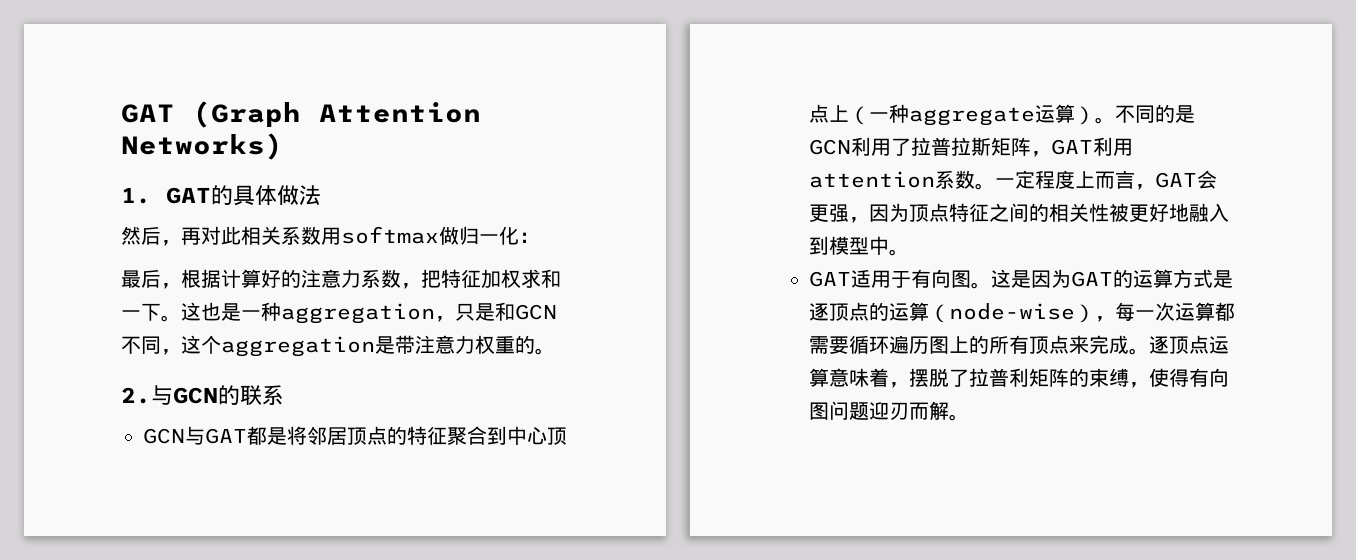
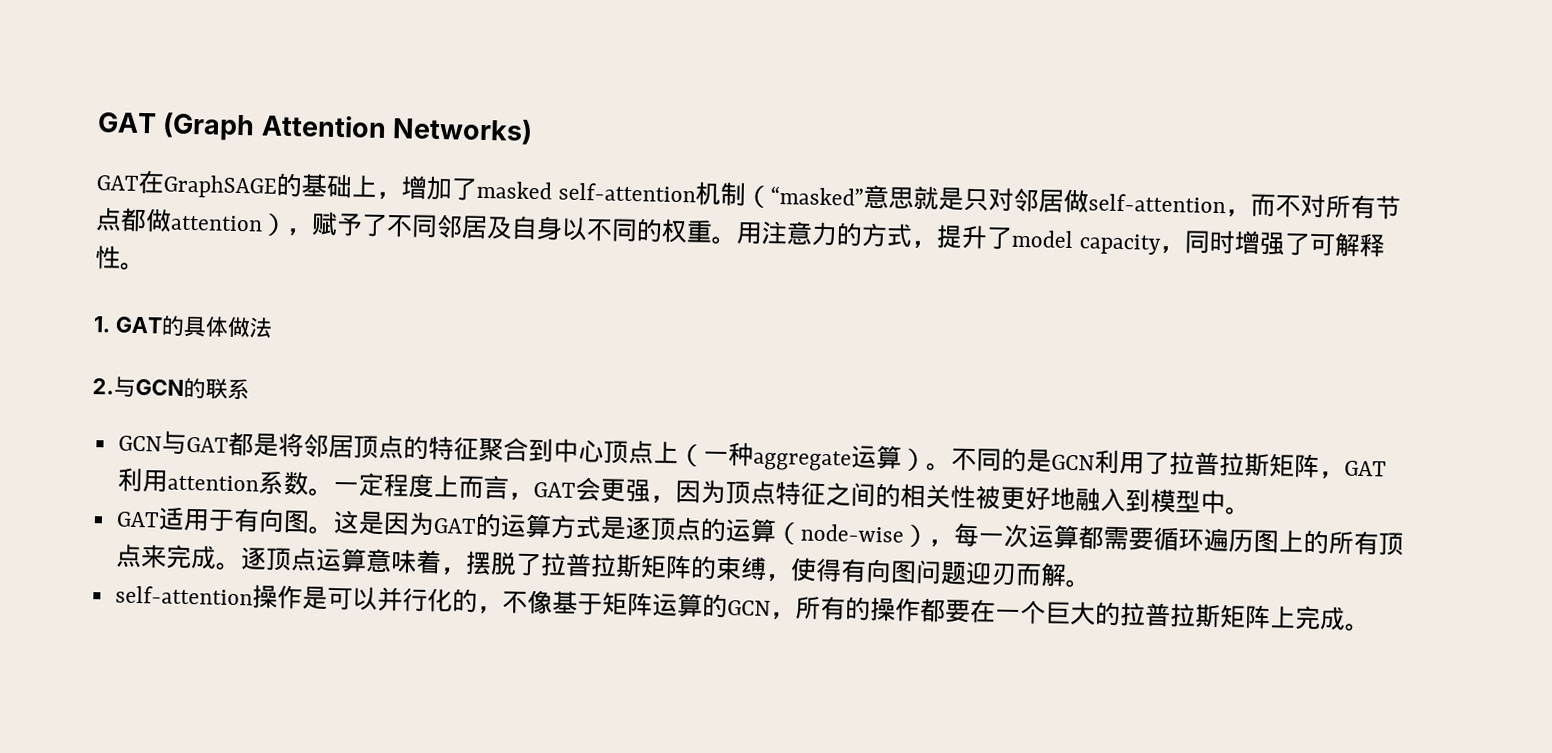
+ GAT在GraphSAGE的基础上，增加了masked self-attention机制（“masked”意思就是只对邻居做self-attention，而不对所有节点都做attention），赋予了不同邻居及自身以不同的权重。用注意力的方式，提升了model capacity，同时增强了可解释性。
- 然后，再对此相关系数用softmax做归一化：
- 最后，根据计算好的注意力系数，把特征加权求和一下。这也是一种aggregation，只是和GCN不同，这个aggregation是带注意力权重的。
- 逐顶点运算意味着，摆脱了拉普利矩阵的束缚，使得有向图问题迎刃而解。
+ 逐顶点运算意味着，摆脱了拉普拉斯矩阵的束缚，使得有向图问题迎刃而解。
+ self-attention操作是可以并行化的，不像基于矩阵运算的GCN，所有的操作都要在一个巨大的拉普拉斯矩阵上完成。

